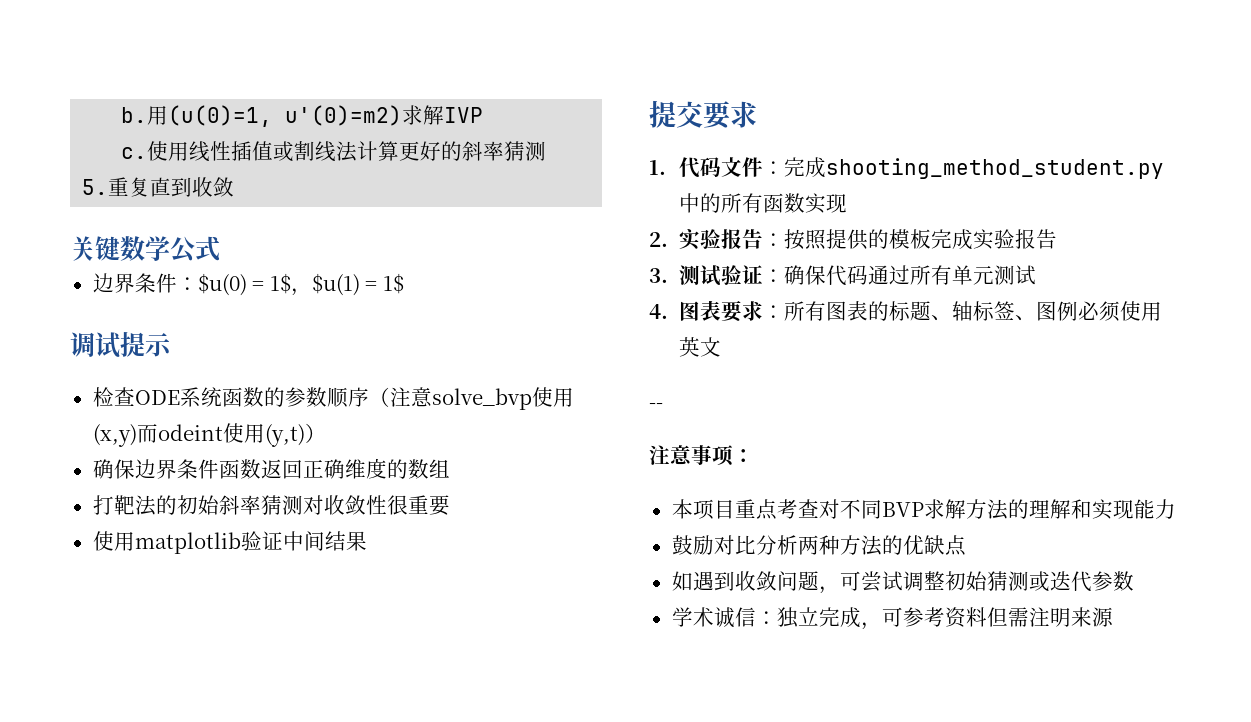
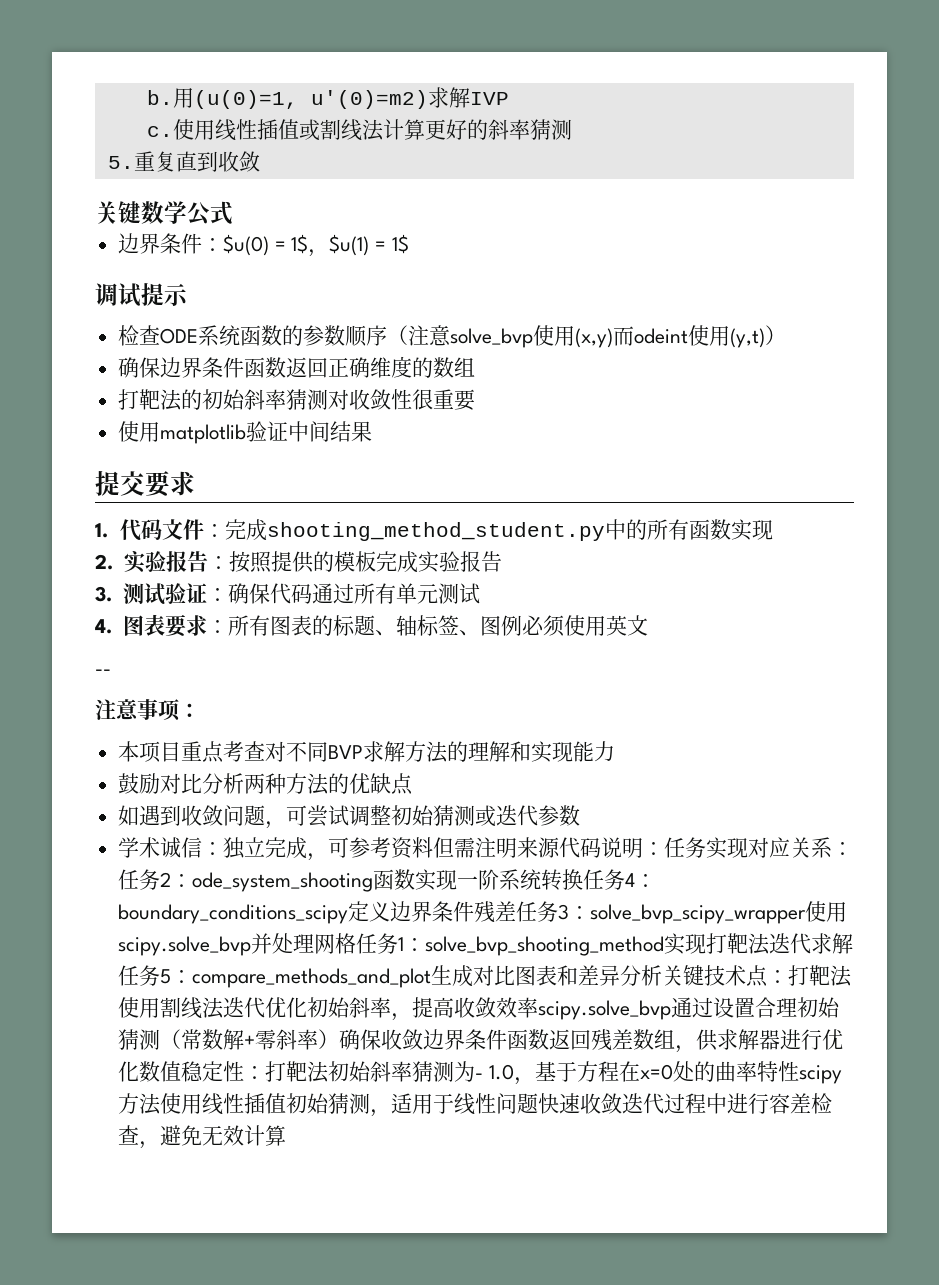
- 学术诚信：独立完成，可参考资料但需注明来源
+ 学术诚信：独立完成，可参考资料但需注明来源代码说明：任务实现对应关系：任务2：ode_system_shooting函数实现一阶系统转换任务4：boundary_conditions_scipy定义边界条件残差任务3：solve_bvp_scipy_wrapper使用scipy.solve_bvp并处理网格任务1：solve_bvp_shooting_method实现打靶法迭代求解任务5：compare_methods_and_plot生成对比图表和差异分析关键技术点：打靶法使用割线法迭代优化初始斜率，提高收敛效率scipy.solve_bvp通过设置合理初始猜测（常数解+零斜率）确保收敛边界条件函数返回残差数组，供求解器进行优化数值稳定性：打靶法初始斜率猜测为- 1.0，基于方程在x=0处的曲率特性scipy方法使用线性插值初始猜测，适用于线性问题快速收敛迭代过程中进行容差检查，避免无效计算

